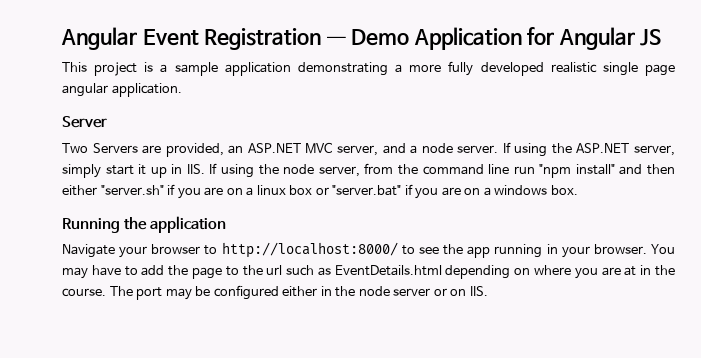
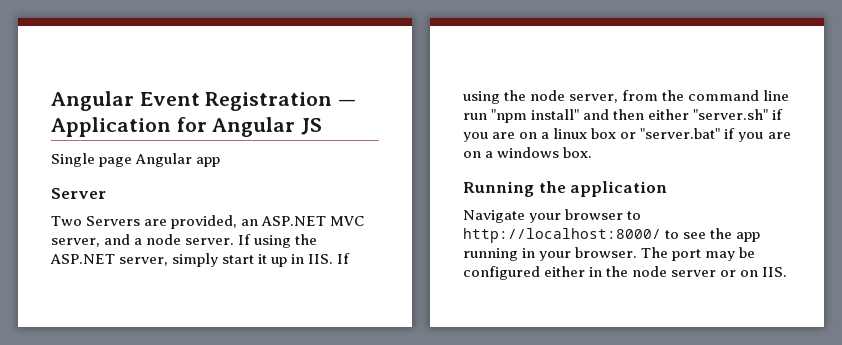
- Angular Event Registration — Demo Application for Angular JS
+ Angular Event Registration — Application for Angular JS
- This project is a sample application demonstrating a more fully developed realistic single page angular application.
+ Single page Angular app
- You may have to add the page to the url such as EventDetails.html depending on where you are at in the course.

